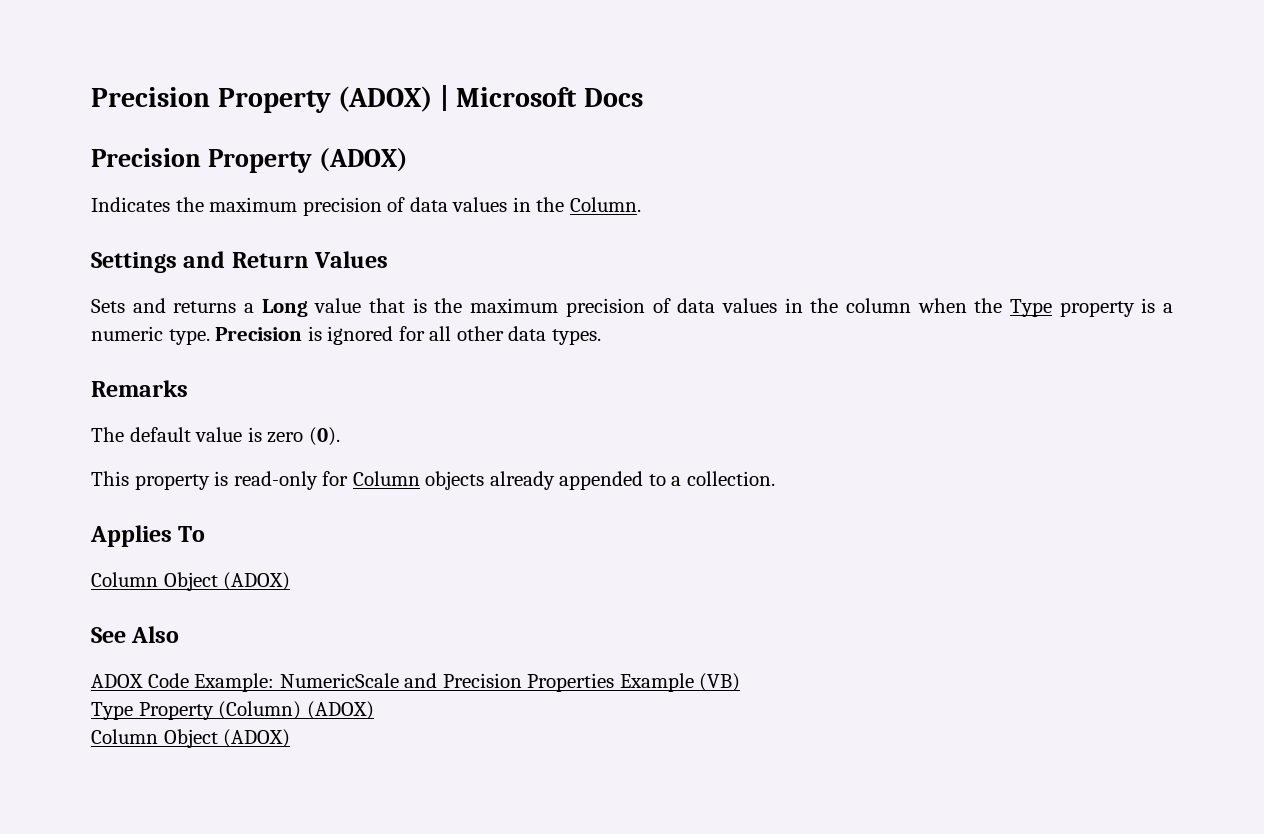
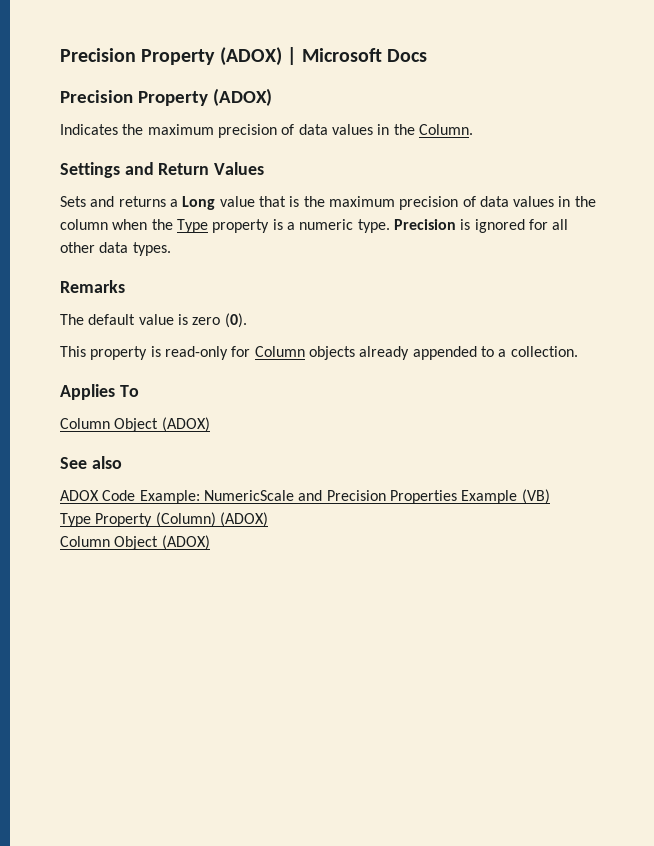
- See Also
+ See also

